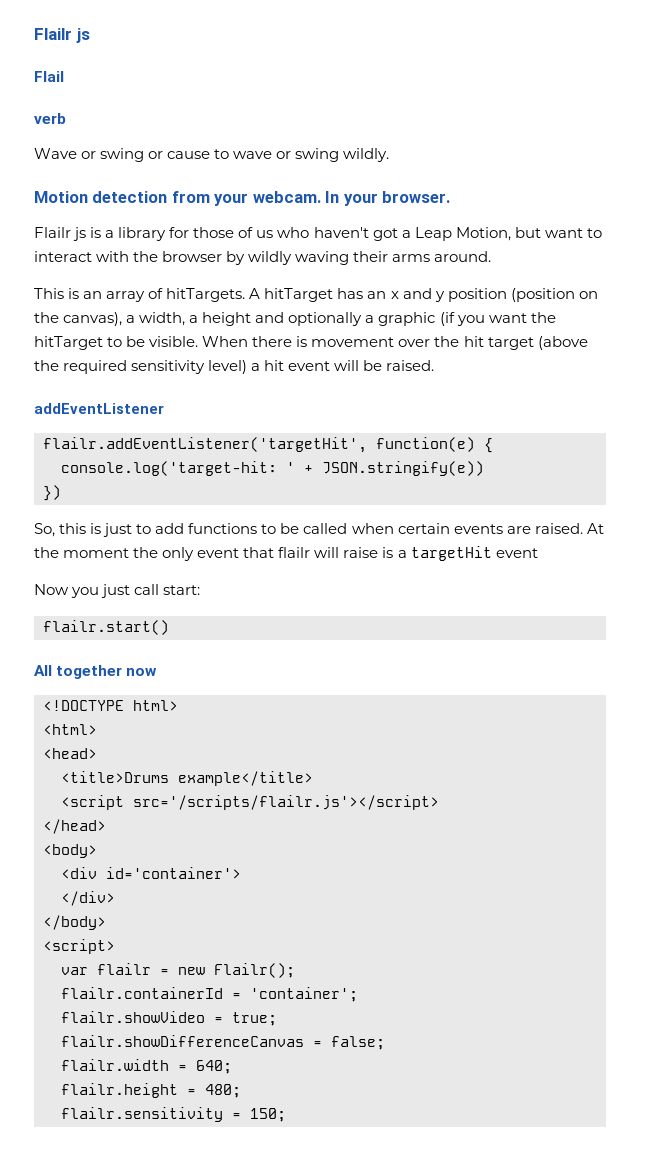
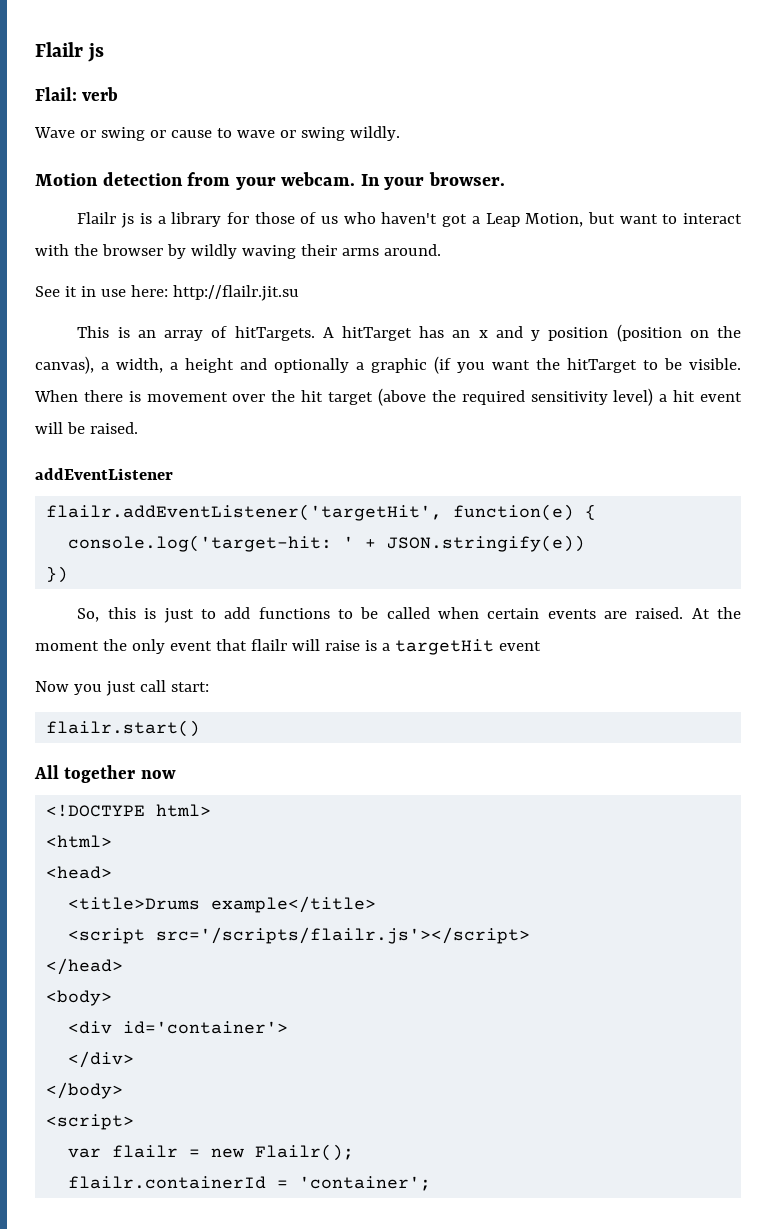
- Flail
- verb
+ Flail: verb
+ See it in use here: http://flailr.jit.su
- flailr.showVideo = true;
- flailr.showDifferenceCanvas = false;
- flailr.width = 640;
- flailr.height = 480;
- flailr.sensitivity = 150;

